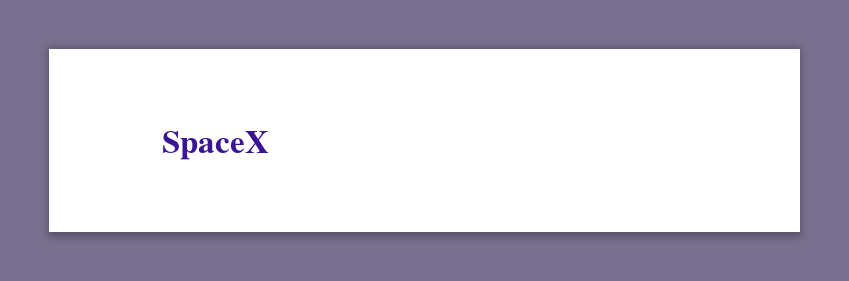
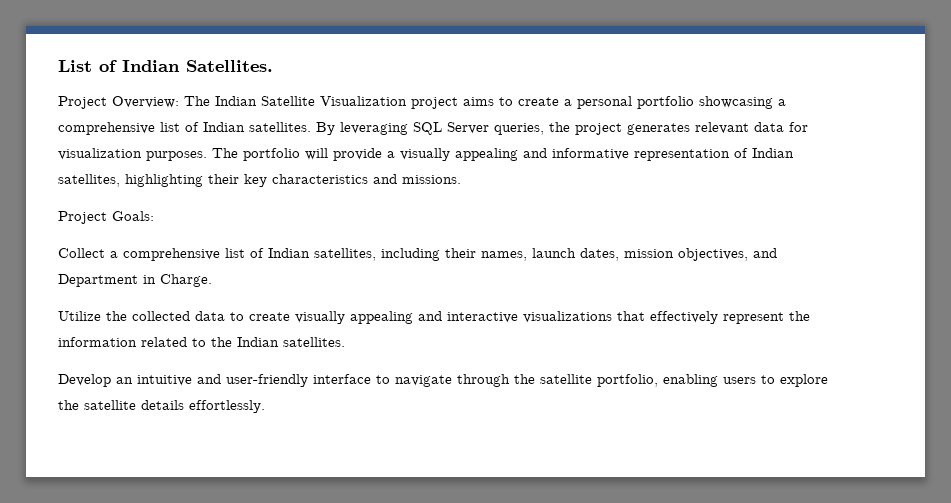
- SpaceX
+ List of Indian Satellites.
+ Project Overview: The Indian Satellite Visualization project aims to create a personal portfolio showcasing a comprehensive list of Indian satellites. By leveraging SQL Server queries, the project generates relevant data for visualization purposes. The portfolio will provide a visually appealing and informative representation of Indian satellites, highlighting their key characteristics and missions.
+ Project Goals:
+ Collect a comprehensive list of Indian satellites, including their names, launch dates, mission objectives, and Department in Charge.
+ Utilize the collected data to create visually appealing and interactive visualizations that effectively represent the information related to the Indian satellites.
+ Develop an intuitive and user-friendly interface to navigate through the satellite portfolio, enabling users to explore the satellite details effortlessly.

